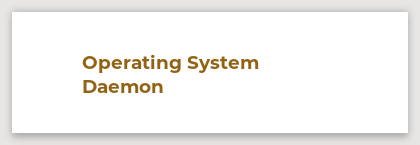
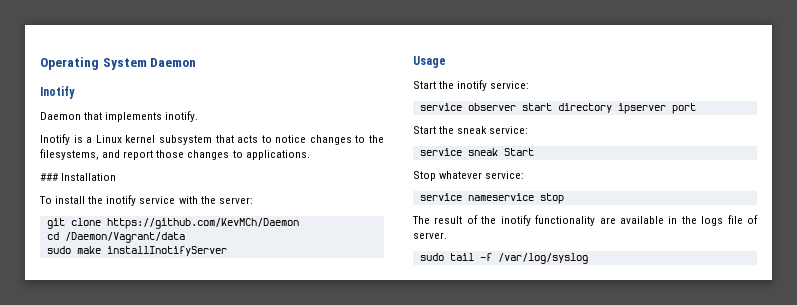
  Operating System Daemon
+ Inotify
+ Daemon that implements inotify.
+ Inotify is a Linux kernel subsystem that acts to notice changes to the filesystems, and report those changes to applications.
+ ### Installation
+ To install the inotify service with the server:
+ git clone https://github.com/KevMCh/Daemon
+ cd /Daemon/Vagrant/data
+ sudo make installInotifyServer
+ Usage
+ Start the inotify service:
+ service observer start directory ipserver port
+ Start the sneak service:
+ service sneak Start
+ Stop whatever service:
+ service nameservice stop
+ The result of the inotify functionality are available in the logs file of server.
+ sudo tail -f /var/log/syslog

